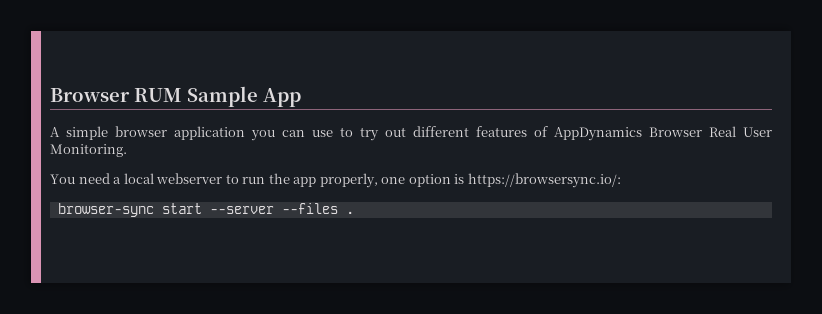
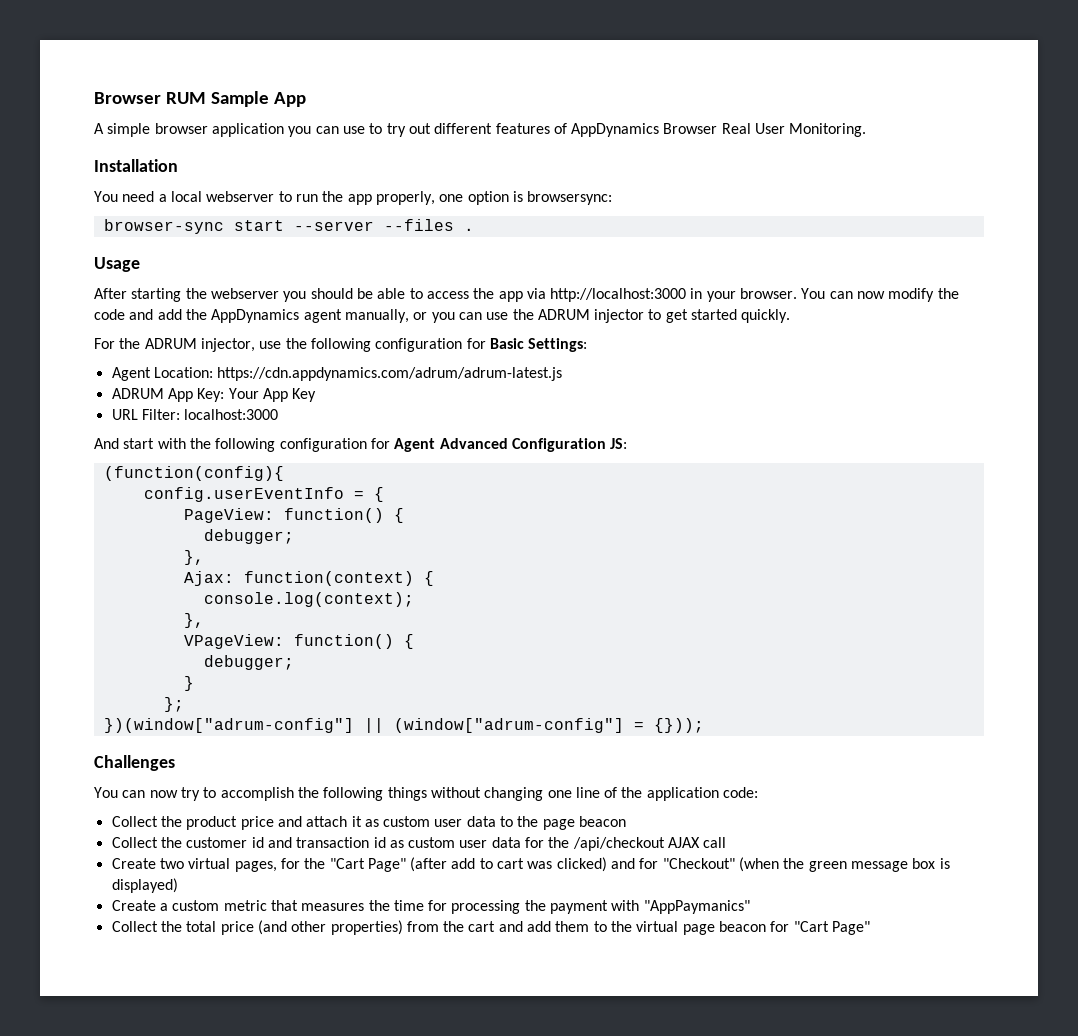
+ Installation
- You need a local webserver to run the app properly, one option is https://browsersync.io/:
+ You need a local webserver to run the app properly, one option is browsersync:
+ Usage
+ After starting the webserver you should be able to access the app via http://localhost:3000 in your browser. You can now modify the code and add the AppDynamics agent manually, or you can use the ADRUM injector to get started quickly.
+ For the ADRUM injector, use the following configuration for Basic Settings:
+ Agent Location: https://cdn.appdynamics.com/adrum/adrum-latest.js
+ ADRUM App Key: Your App Key
+ URL Filter: localhost:3000
+ And start with the following configuration for Agent Advanced Configuration JS:
+ (function(config){
+ config.userEventInfo = {
+ PageView: function() {
+ debugger;
+ },
+ Ajax: function(context) {
+ console.log(context);
+ },
+ VPageView: function() {
+ debugger;
+ }
+ };
+ })(window["adrum-config"] || (window["adrum-config"] = {}));
+ Challenges
+ You can now try to accomplish the following things without changing one line of the application code:
+ Collect the product price and attach it as custom user data to the page beacon
+ Collect the customer id and transaction id as custom user data for the /api/checkout AJAX call
+ Create two virtual pages, for the "Cart Page" (after add to cart was clicked) and for "Checkout" (when the green message box is displayed)
+ Create a custom metric that measures the time for processing the payment with "AppPaymanics"
+ Collect the total price (and other properties) from the cart and add them to the virtual page beacon for "Cart Page"

